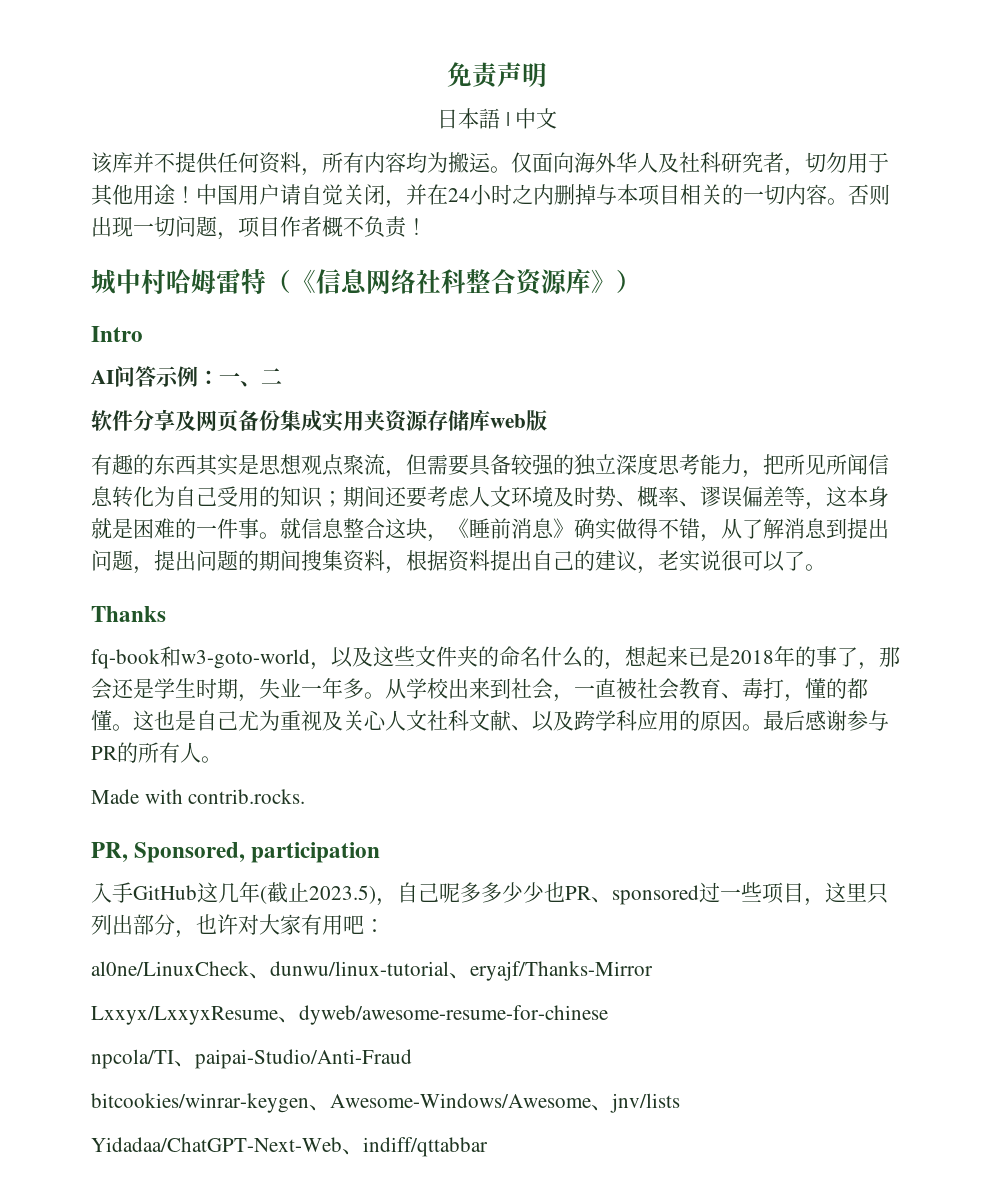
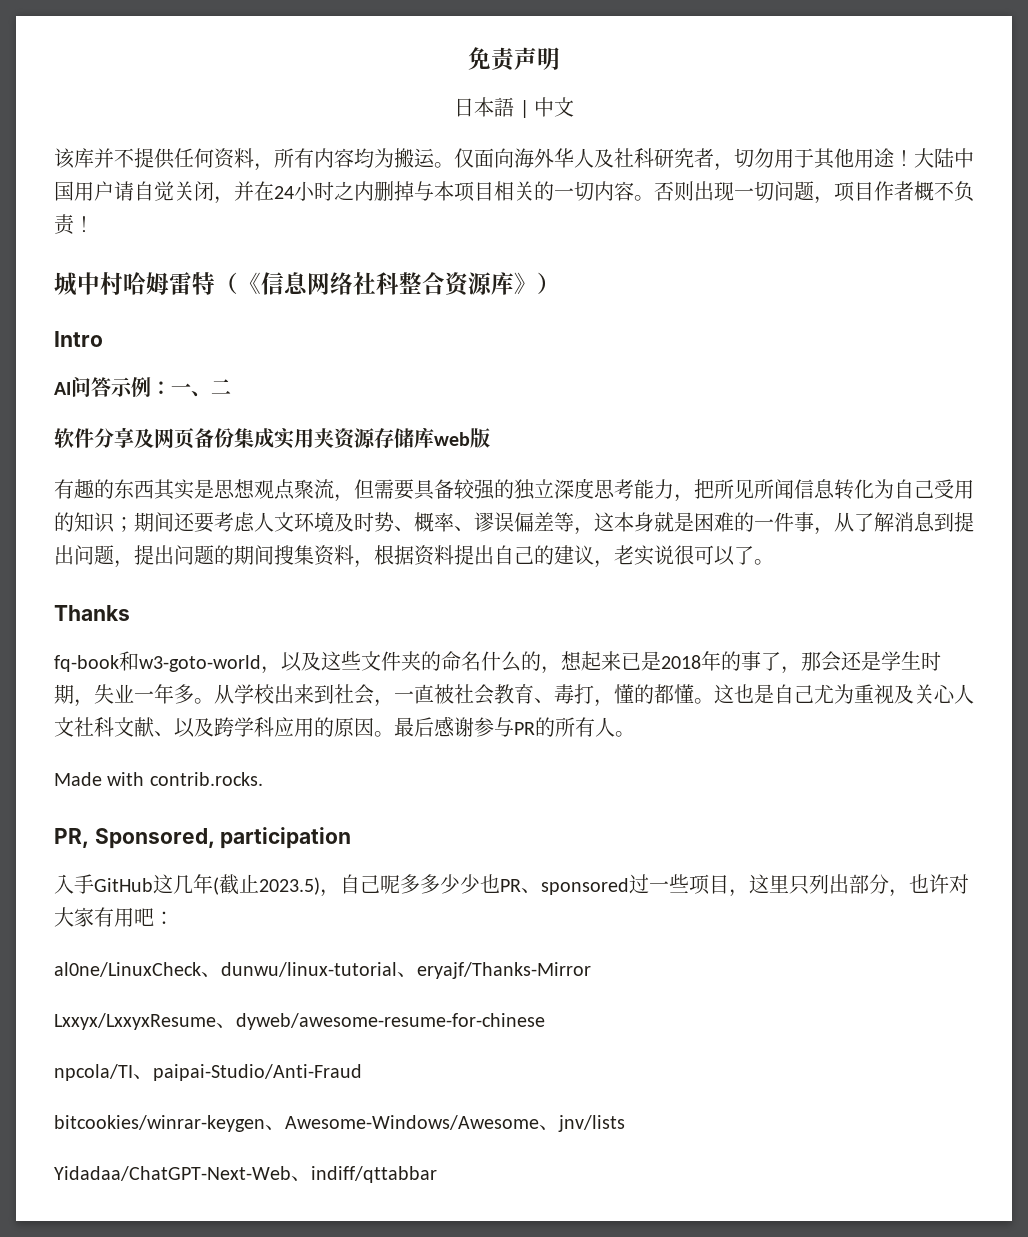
- 中国用户请自觉关闭，并在24小时之内删掉与本项目相关的一切内容。
+ 大陆中国用户请自觉关闭，并在24小时之内删掉与本项目相关的一切内容。
- 期间还要考虑人文环境及时势、概率、谬误偏差等，这本身就是困难的一件事。就信息整合这块，《睡前消息》确实做得不错，从了解消息到提出问题，提出问题的期间搜集资料，根据资料提出自己的建议，老实说很可以了。
+ 期间还要考虑人文环境及时势、概率、谬误偏差等，这本身就是困难的一件事，从了解消息到提出问题，提出问题的期间搜集资料，根据资料提出自己的建议，老实说很可以了。

